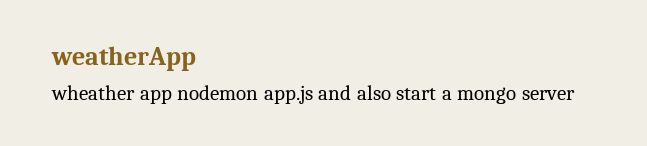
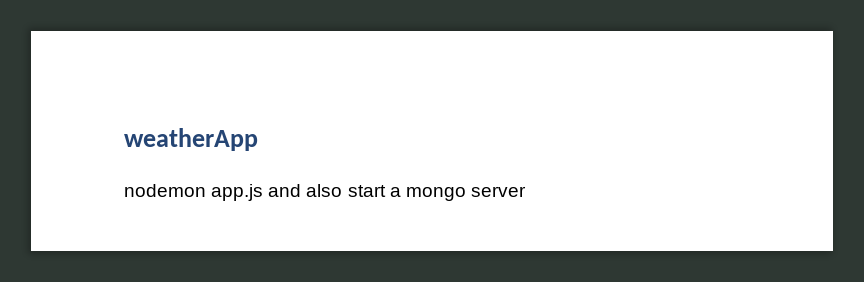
- wheather app nodemon app.js and also start a mongo server
+ nodemon app.js and also start a mongo server

